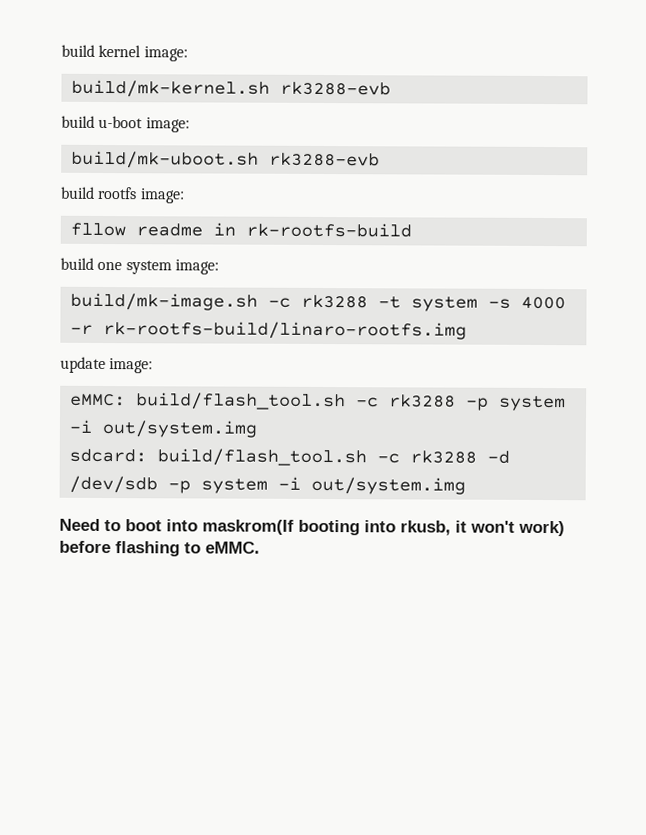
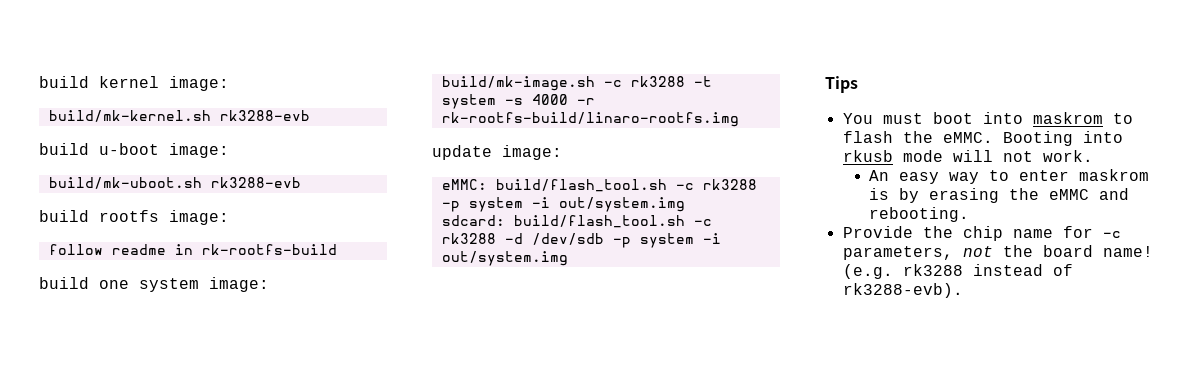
- fllow readme in rk-rootfs-build
+ follow readme in rk-rootfs-build
- Need to boot into maskrom(If booting into rkusb, it won't work) before flashing to eMMC.
+ Tips
+ You must boot into maskrom to flash the eMMC. Booting into rkusb mode will not work.
+ An easy way to enter maskrom is by erasing the eMMC and rebooting.
+ Provide the chip name for -c parameters, not the board name! (e.g. rk3288 instead of rk3288-evb).

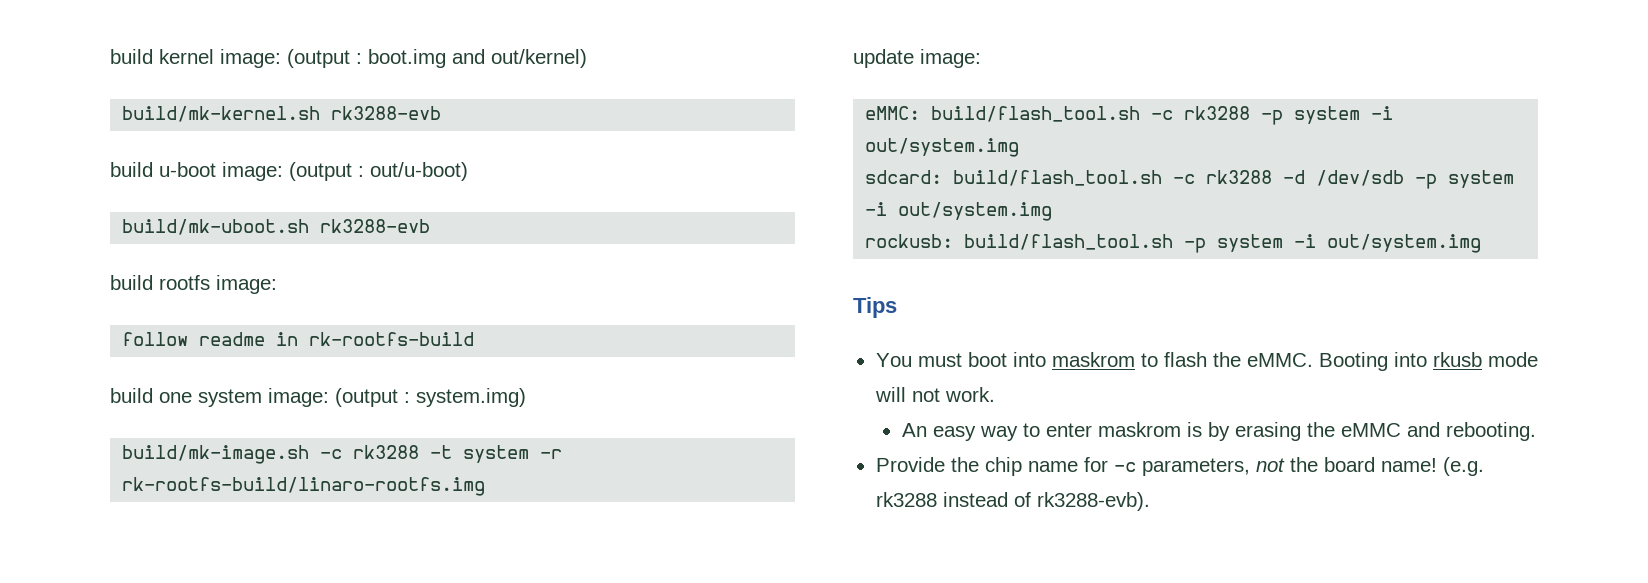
- build kernel image:
+ build kernel image: (output : boot.img and out/kernel)
- build u-boot image:
+ build u-boot image: (output : out/u-boot)
- build one system image:
+ build one system image: (output : system.img)
- build/mk-image.sh -c rk3288 -t system -s 4000 -r rk-rootfs-build/linaro-rootfs.img
+ build/mk-image.sh -c rk3288 -t system -r rk-rootfs-build/linaro-rootfs.img
+ rockusb: build/flash_tool.sh -p system -i out/system.img

